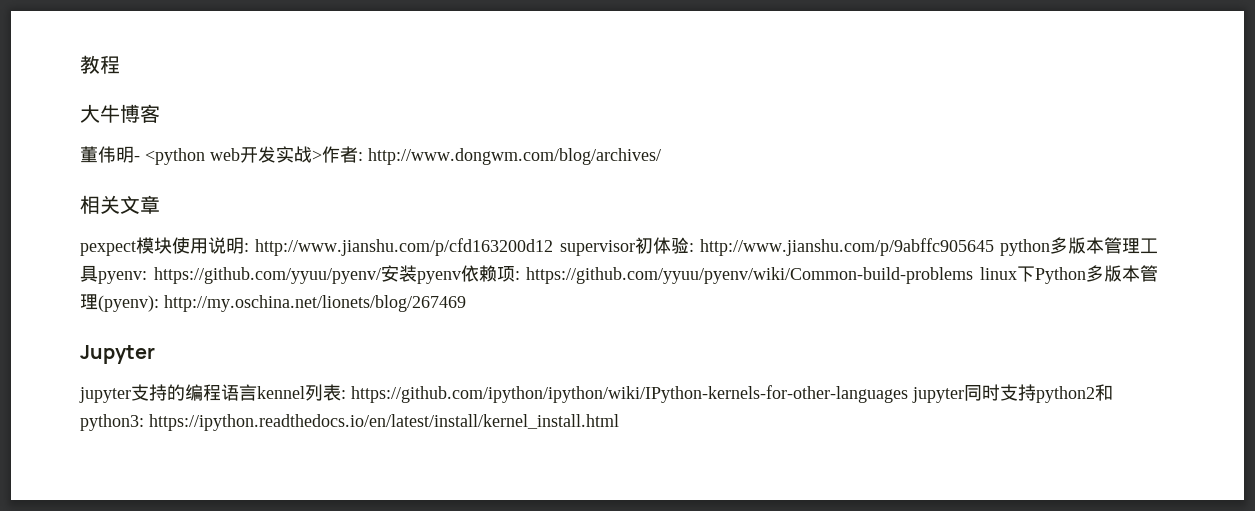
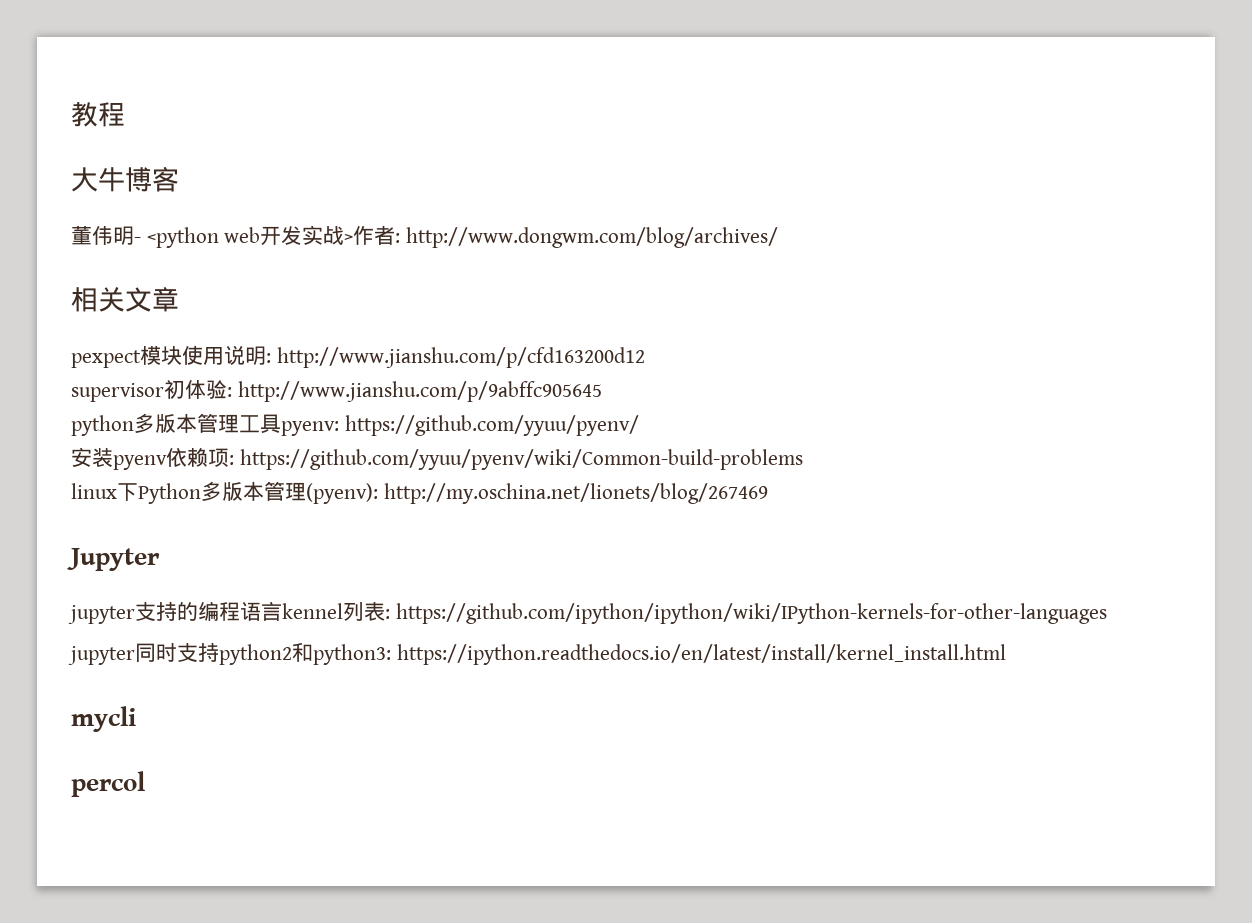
- pexpect模块使用说明: http://www.jianshu.com/p/cfd163200d12 supervisor初体验: http://www.jianshu.com/p/9abffc905645 python多版本管理工具pyenv: https://github.com/yyuu/pyenv/安装pyenv依赖项: https://github.com/yyuu/pyenv/wiki/Common-build-problems linux下Python多版本管理(pyenv): http://my.oschina.net/lionets/blog/267469
+ pexpect模块使用说明: http://www.jianshu.com/p/cfd163200d12
+ supervisor初体验: http://www.jianshu.com/p/9abffc905645
+ python多版本管理工具pyenv: https://github.com/yyuu/pyenv/
+ 安装pyenv依赖项: https://github.com/yyuu/pyenv/wiki/Common-build-problems
+ linux下Python多版本管理(pyenv): http://my.oschina.net/lionets/blog/267469
- jupyter支持的编程语言kennel列表: https://github.com/ipython/ipython/wiki/IPython-kernels-for-other-languages jupyter同时支持python2和python3: https://ipython.readthedocs.io/en/latest/install/kernel_install.html
+ jupyter支持的编程语言kennel列表: https://github.com/ipython/ipython/wiki/IPython-kernels-for-other-languages
+ jupyter同时支持python2和python3: https://ipython.readthedocs.io/en/latest/install/kernel_install.html
+ mycli
+ percol

